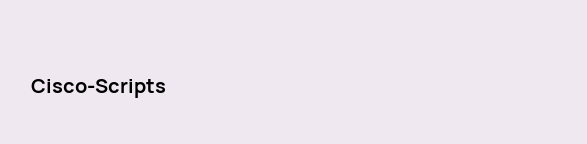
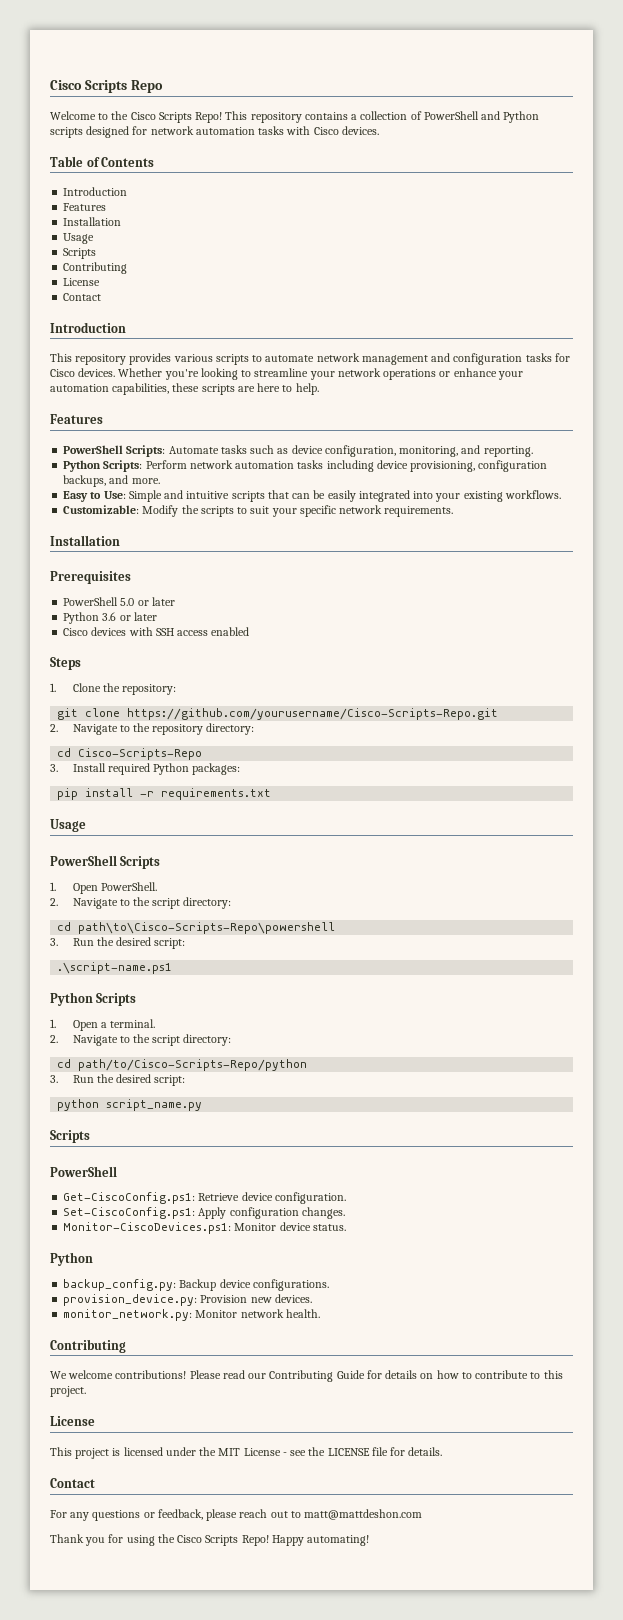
- Cisco-Scripts
+ Cisco Scripts Repo
+ Welcome to the Cisco Scripts Repo! This repository contains a collection of PowerShell and Python scripts designed for network automation tasks with Cisco devices.
+ Table of Contents
+ Introduction
+ Features
+ Installation
+ Usage
+ Scripts
+ Contributing
+ License
+ Contact
+ Introduction
+ This repository provides various scripts to automate network management and configuration tasks for Cisco devices. Whether you're looking to streamline your network operations or enhance your automation capabilities, these scripts are here to help.
+ Features
+ PowerShell Scripts: Automate tasks such as device configuration, monitoring, and reporting.
+ Python Scripts: Perform network automation tasks including device provisioning, configuration backups, and more.
+ Easy to Use: Simple and intuitive scripts that can be easily integrated into your existing workflows.
+ Customizable: Modify the scripts to suit your specific network requirements.
+ Installation
+ Prerequisites
+ PowerShell 5.0 or later
+ Python 3.6 or later
+ Cisco devices with SSH access enabled
+ Steps
+ 1. Clone the repository:
+ git clone https://github.com/yourusername/Cisco-Scripts-Repo.git
+ 2. Navigate to the repository directory:
+ cd Cisco-Scripts-Repo
+ 3. Install required Python packages:
+ pip install -r requirements.txt
+ Usage
+ PowerShell Scripts
+ 1. Open PowerShell.
+ 2. Navigate to the script directory:
+ cd path\to\Cisco-Scripts-Repo\powershell
+ 3. Run the desired script:
+ .\script-name.ps1
+ Python Scripts
+ 1. Open a terminal.
+ 2. Navigate to the script directory:
+ cd path/to/Cisco-Scripts-Repo/python
+ 3. Run the desired script:
+ python script_name.py
+ Scripts
+ PowerShell
+ Get-CiscoConfig.ps1: Retrieve device configuration.
+ Set-CiscoConfig.ps1: Apply configuration changes.
+ Monitor-CiscoDevices.ps1: Monitor device status.
+ Python
+ backup_config.py: Backup device configurations.
+ provision_device.py: Provision new devices.
+ monitor_network.py: Monitor network health.
+ Contributing
+ We welcome contributions! Please read our Contributing Guide for details on how to contribute to this project.
+ License
+ This project is licensed under the MIT License - see the LICENSE file for details.
+ Contact
+ For any questions or feedback, please reach out to matt@mattdeshon.com
+ Thank you for using the Cisco Scripts Repo! Happy automating!

